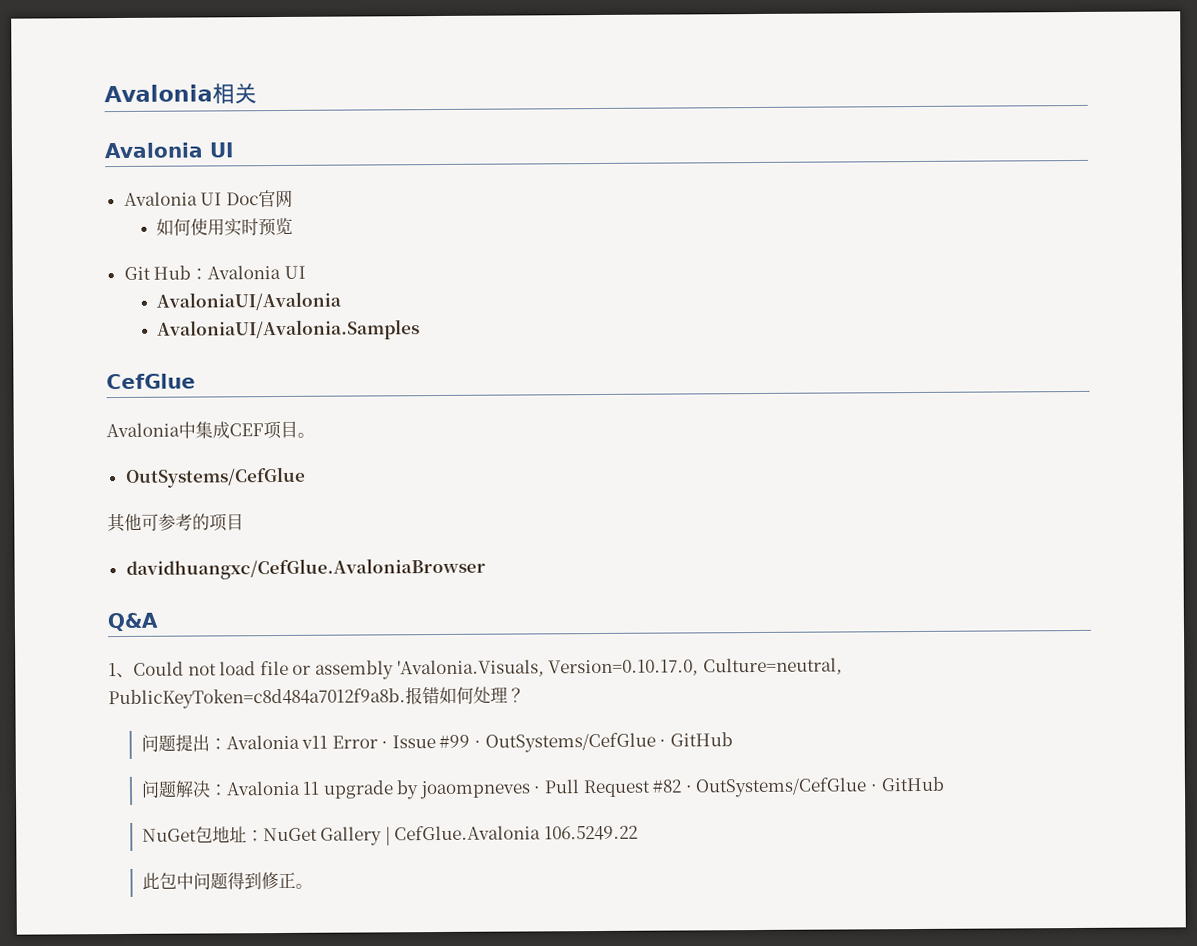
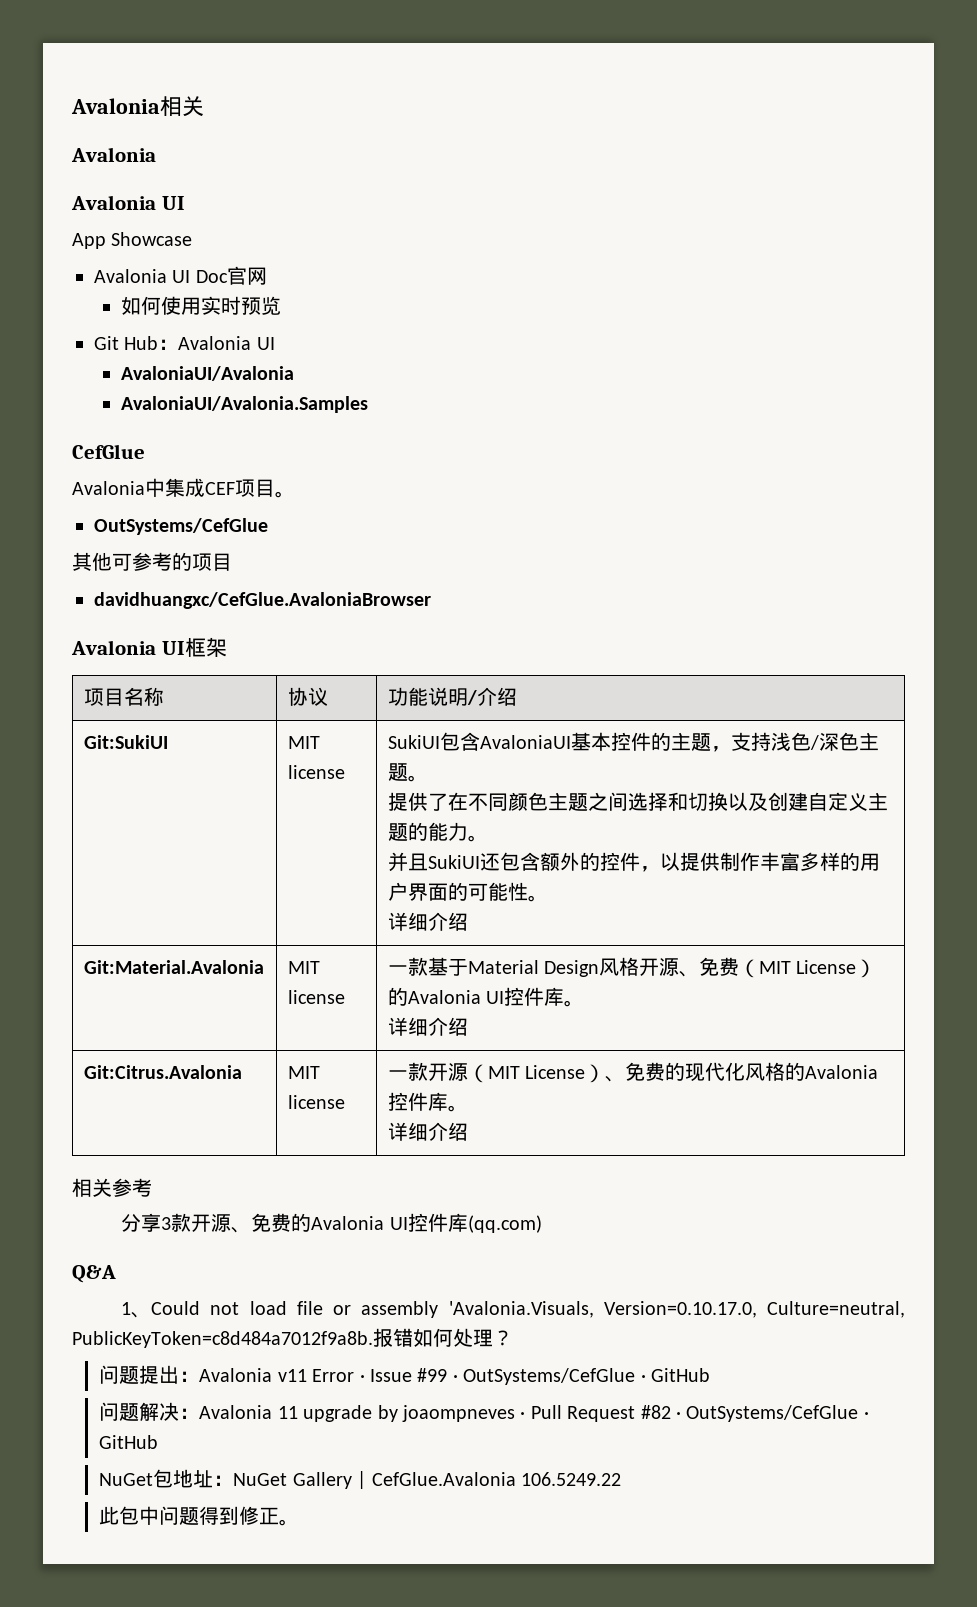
  Avalonia相关
+ Avalonia
  Avalonia UI
+ App Showcase
+ Avalonia UI框架
+ 项目名称 | 协议 | 功能说明/介绍
+ Git:SukiUI | MIT license | SukiUI包含AvaloniaUI基本控件的主题，支持浅色/深色主题。
+ 提供了在不同颜色主题之间选择和切换以及创建自定义主题的能力。
+ 并且SukiUI还包含额外的控件，以提供制作丰富多样的用户界面的可能性。
+ 详细介绍
+ Git:Material.Avalonia | MIT license | 一款基于Material Design风格开源、免费（MIT License）的Avalonia UI控件库。
+ 详细介绍
+ Git:Citrus.Avalonia | MIT license | 一款开源（MIT License）、免费的现代化风格的Avalonia控件库。
+ 详细介绍
+ 相关参考
+ 分享3款开源、免费的Avalonia UI控件库(qq.com)

